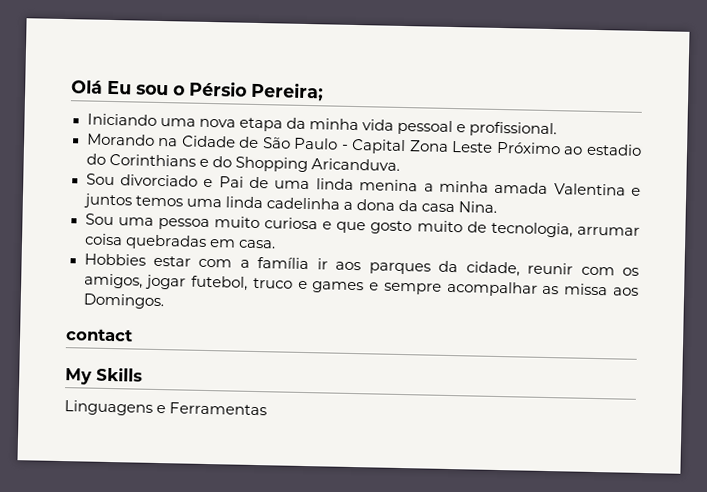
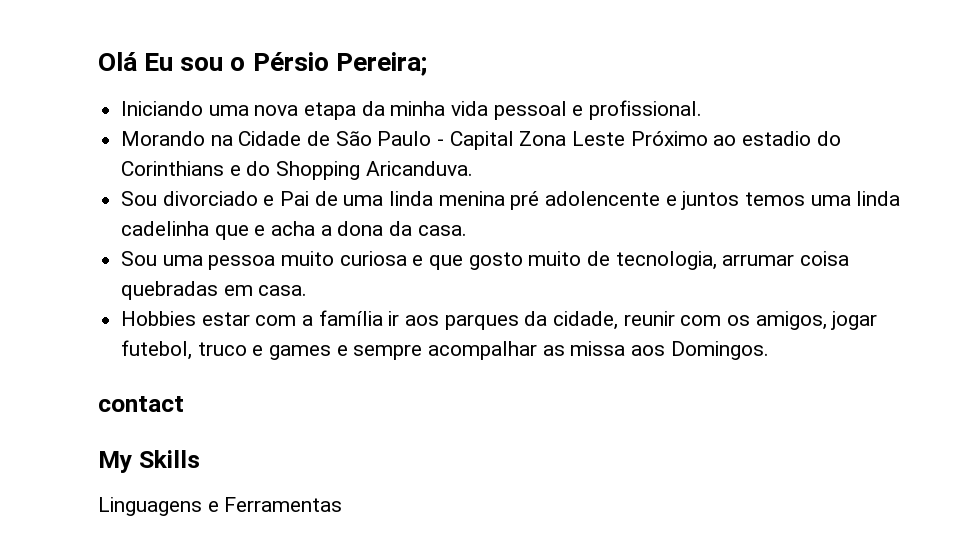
- Sou divorciado e Pai de uma linda menina a minha amada Valentina e juntos temos uma linda cadelinha a dona da casa Nina.
+ Sou divorciado e Pai de uma linda menina pré adolencente e juntos temos uma linda cadelinha que e acha a dona da casa.

